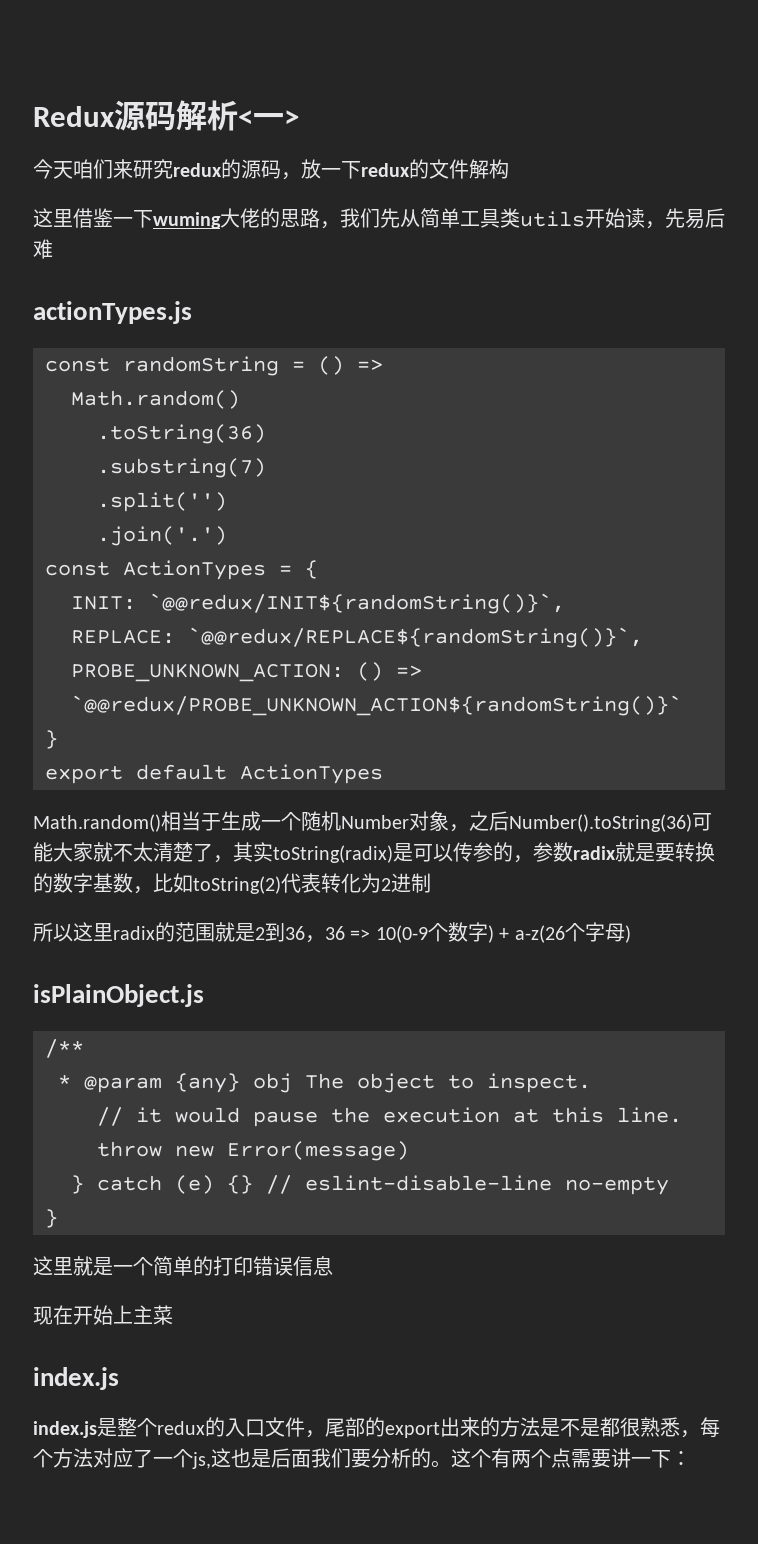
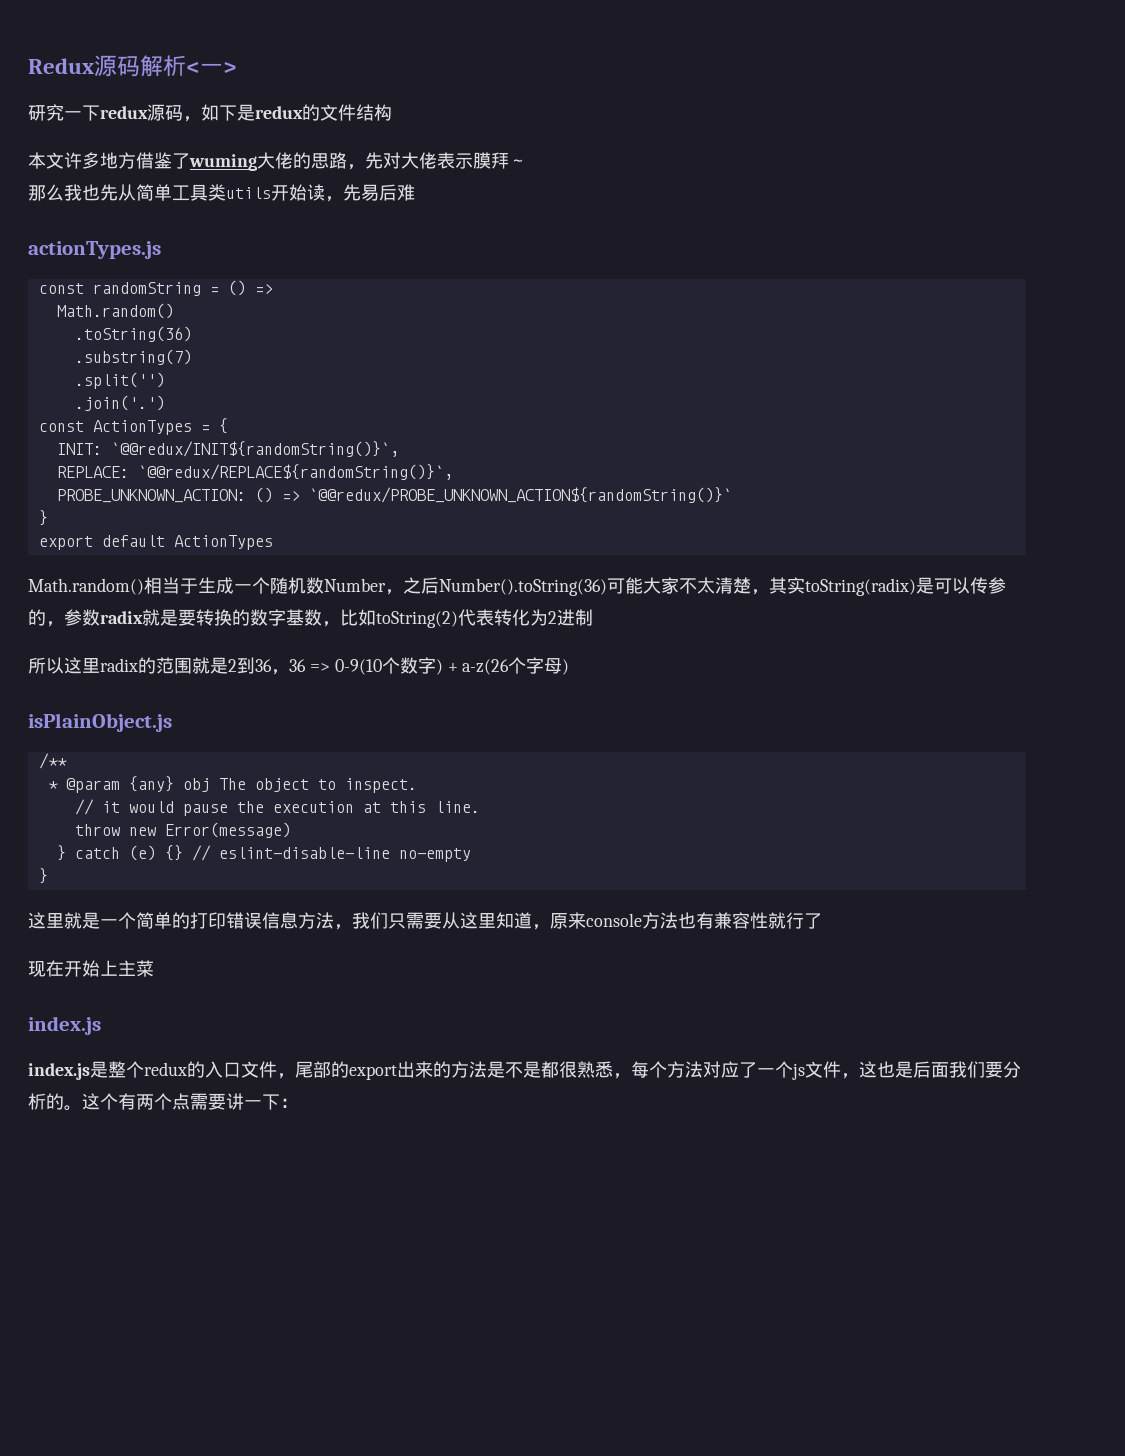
- 今天咱们来研究redux的源码，放一下redux的文件解构
+ 研究一下redux源码，如下是redux的文件结构
- 这里借鉴一下wuming大佬的思路，我们先从简单工具类utils开始读，先易后难
+ 本文许多地方借鉴了wuming大佬的思路，先对大佬表示膜拜～
+ 那么我也先从简单工具类utils开始读，先易后难
- Math.random()相当于生成一个随机Number对象，之后Number().toString(36)可能大家就不太清楚了，其实toString(radix)是可以传参的，参数radix就是要转换的数字基数，比如toString(2)代表转化为2进制
+ Math.random()相当于生成一个随机数Number，之后Number().toString(36)可能大家不太清楚，其实toString(radix)是可以传参的，参数radix就是要转换的数字基数，比如toString(2)代表转化为2进制
- 所以这里radix的范围就是2到36，36 => 10(0-9个数字) + a-z(26个字母)
+ 所以这里radix的范围就是2到36，36 => 0-9(10个数字) + a-z(26个字母)
- 这里就是一个简单的打印错误信息
+ 这里就是一个简单的打印错误信息方法，我们只需要从这里知道，原来console方法也有兼容性就行了
- index.js是整个redux的入口文件，尾部的export出来的方法是不是都很熟悉，每个方法对应了一个js,这也是后面我们要分析的。
+ index.js是整个redux的入口文件，尾部的export出来的方法是不是都很熟悉，每个方法对应了一个js文件，这也是后面我们要分析的。

